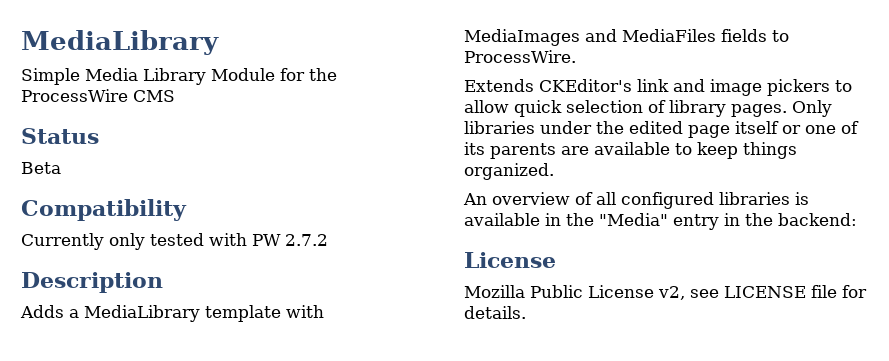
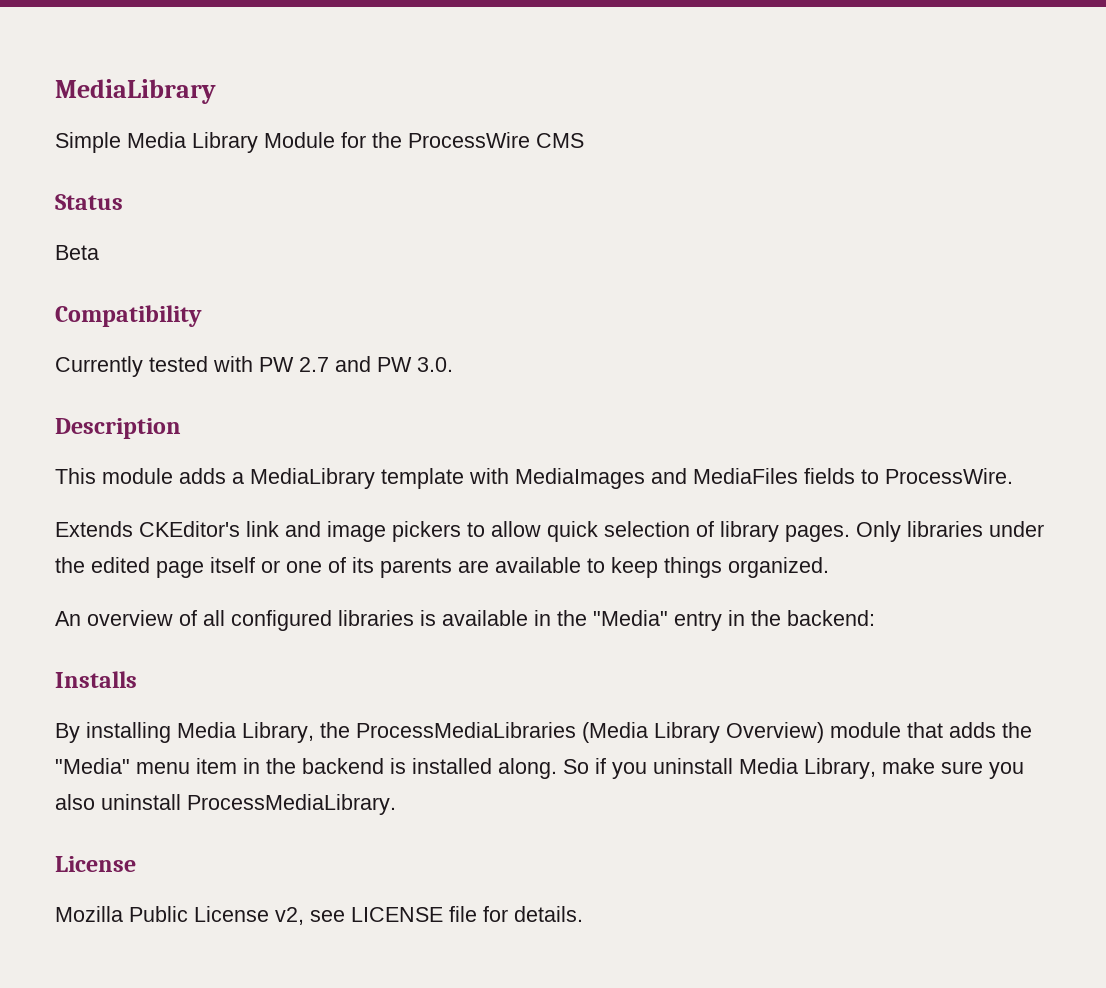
- Currently only tested with PW 2.7.2
+ Currently tested with PW 2.7 and PW 3.0.
  Description
- Adds a MediaLibrary template with MediaImages and MediaFiles fields to ProcessWire.
+ This module adds a MediaLibrary template with MediaImages and MediaFiles fields to ProcessWire.
+ Installs
+ By installing Media Library, the ProcessMediaLibraries (Media Library Overview) module that adds the "Media" menu item in the backend is installed along. So if you uninstall Media Library, make sure you also uninstall ProcessMediaLibrary.

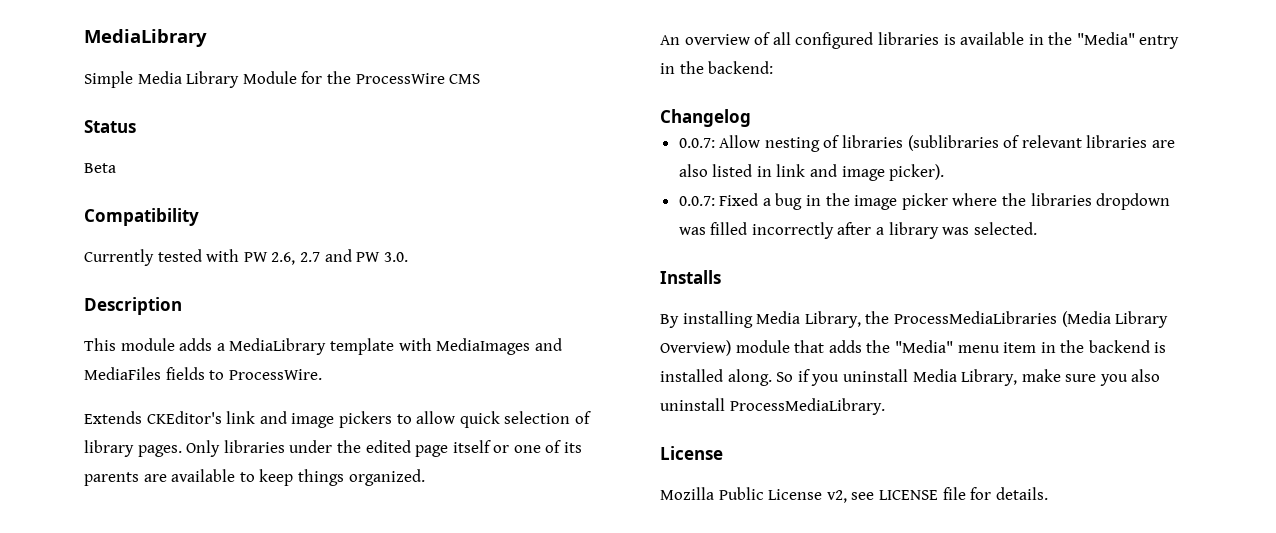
- Currently tested with PW 2.7 and PW 3.0.
+ Currently tested with PW 2.6, 2.7 and PW 3.0.
+ Changelog
+ 0.0.7: Allow nesting of libraries (sublibraries of relevant libraries are also listed in link and image picker).
+ 0.0.7: Fixed a bug in the image picker where the libraries dropdown was filled incorrectly after a library was selected.

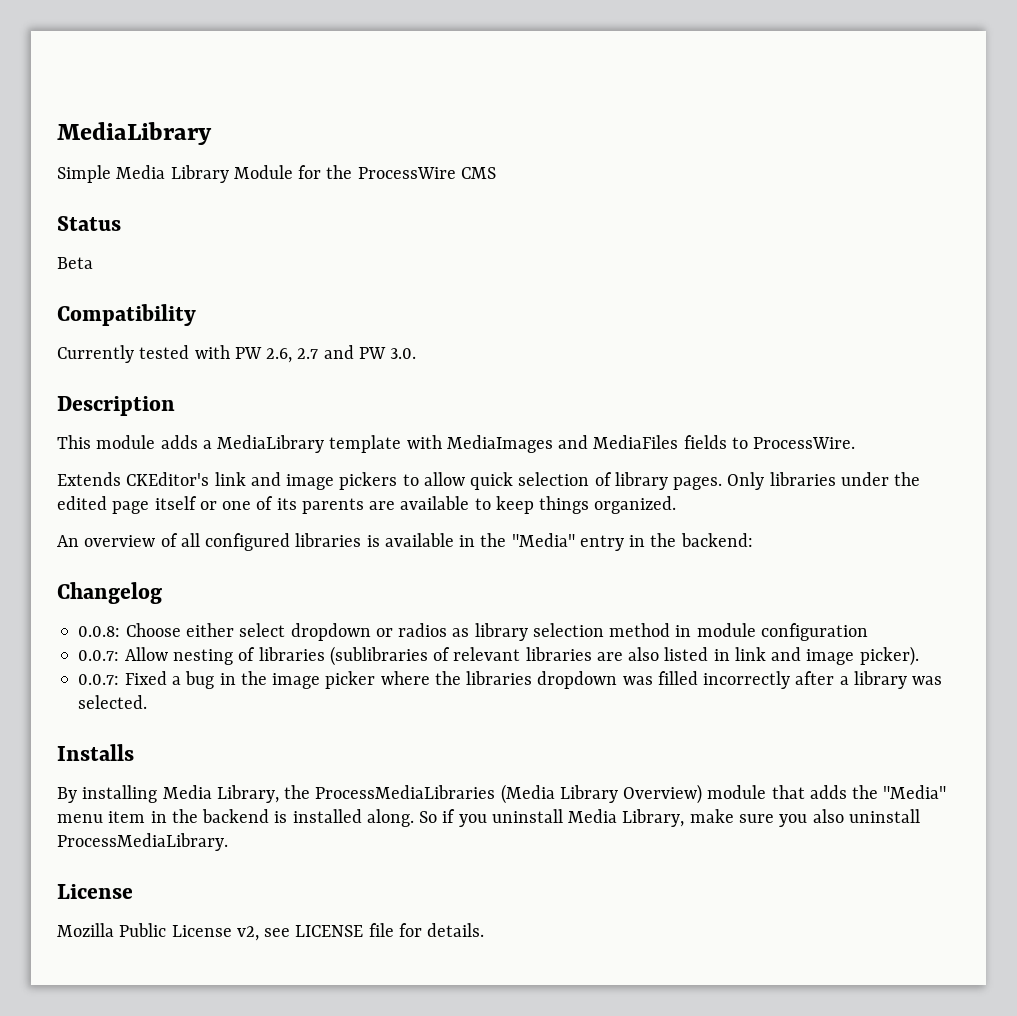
+ 0.0.8: Choose either select dropdown or radios as library selection method in module configuration

